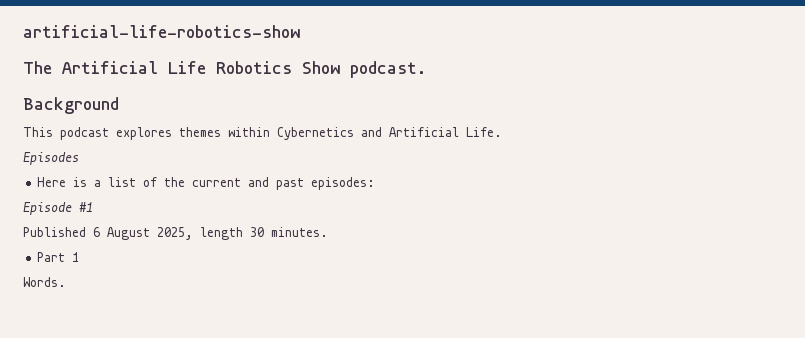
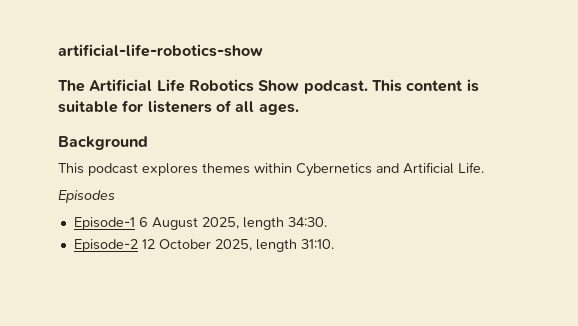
+ This content is suitable for listeners of all ages.
- Here is a list of the current and past episodes:
- Episode #1
- Published 6 August 2025, length 30 minutes.
- Part 1
- Words.
+ Episode-1 6 August 2025, length 34:30.
+ Episode-2 12 October 2025, length 31:10.

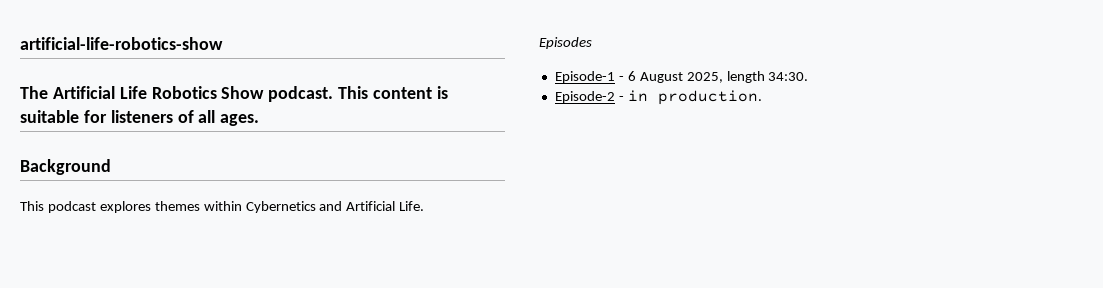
- Episode-1 6 August 2025, length 34:30.
+ Episode-1 - 6 August 2025, length 34:30.
- Episode-2 12 October 2025, length 31:10.
+ Episode-2 - in production.

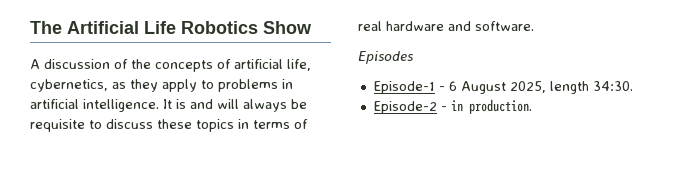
- artificial-life-robotics-show
- The Artificial Life Robotics Show podcast. This content is suitable for listeners of all ages.
- Background
- This podcast explores themes within Cybernetics and Artificial Life.
+ The Artificial Life Robotics Show
+ A discussion of the concepts of artificial life, cybernetics, as they apply to problems in artificial intelligence. It is and will always be requisite to discuss these topics in terms of real hardware and software.

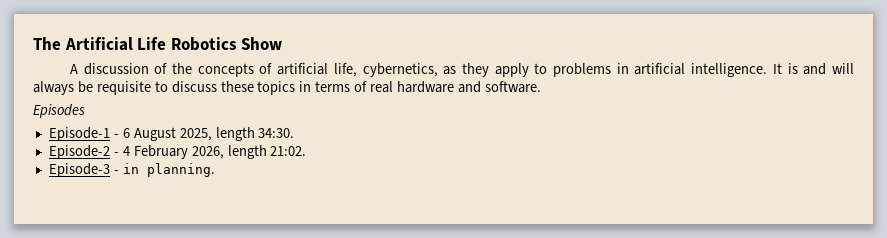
- Episode-2 - in production.
+ Episode-2 - 4 February 2026, length 21:02.
+ Episode-3 - in planning.

